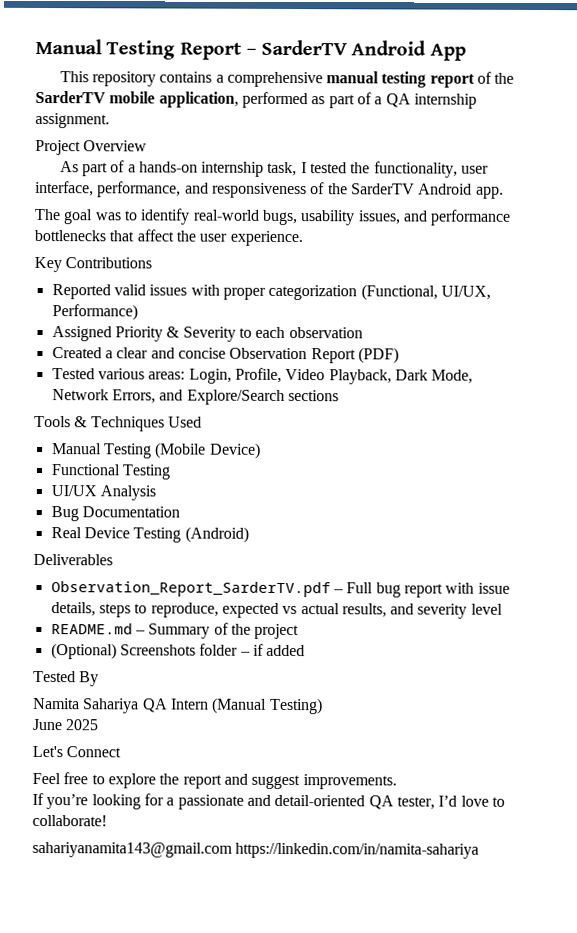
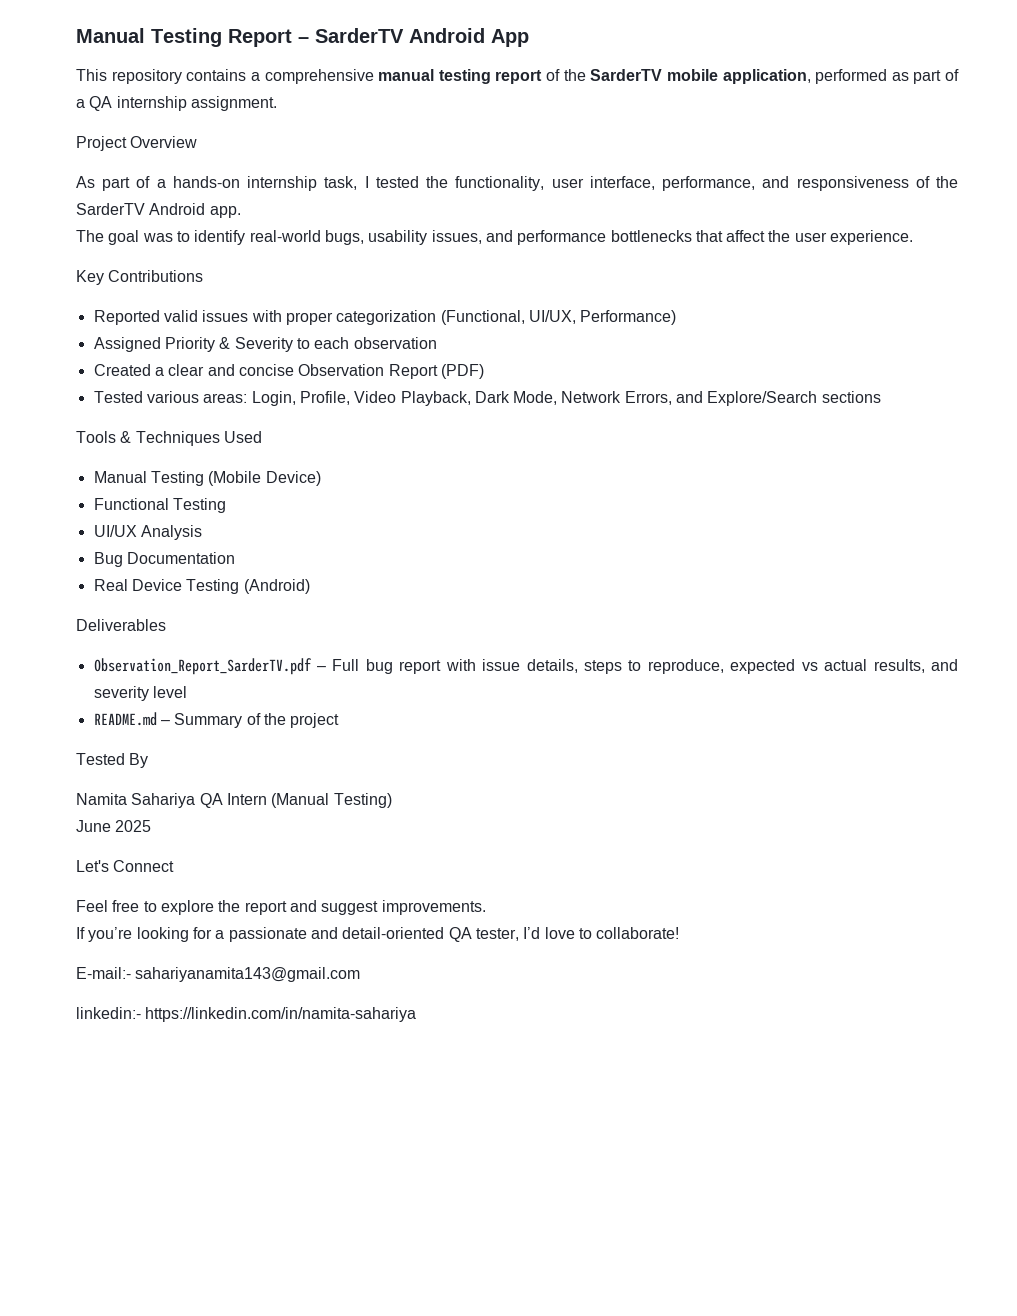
- (Optional) Screenshots folder – if added
- sahariyanamita143@gmail.com https://linkedin.com/in/namita-sahariya
+ E-mail:- sahariyanamita143@gmail.com
+ linkedin:- https://linkedin.com/in/namita-sahariya

